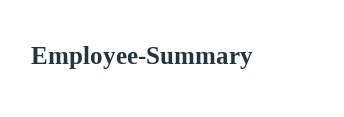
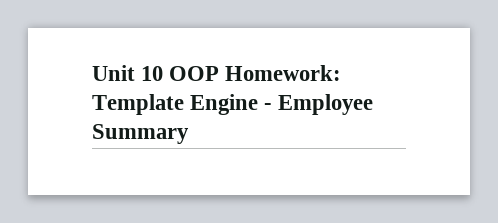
- Employee-Summary
+ Unit 10 OOP Homework: Template Engine - Employee Summary

